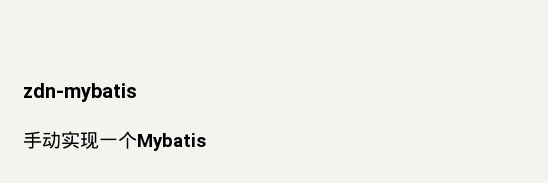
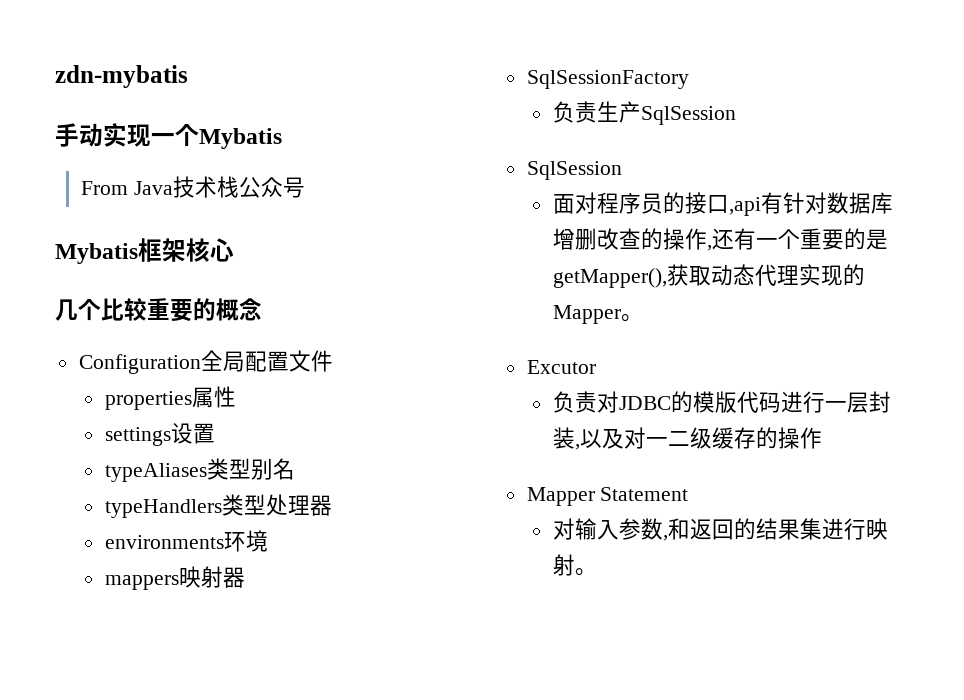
+ From Java技术栈公众号
+ Mybatis框架核心
+ 几个比较重要的概念
+ Configuration全局配置文件
+ properties属性
+ settings设置
+ typeAliases类型别名
+ typeHandlers类型处理器
+ environments环境
+ mappers映射器
+ SqlSessionFactory
+ 负责生产SqlSession
+ SqlSession
+ 面对程序员的接口,api有针对数据库增删改查的操作,还有一个重要的是getMapper(),获取动态代理实现的Mapper。
+ Excutor
+ 负责对JDBC的模版代码进行一层封装,以及对一二级缓存的操作
+ Mapper Statement
+ 对输入参数,和返回的结果集进行映射。

